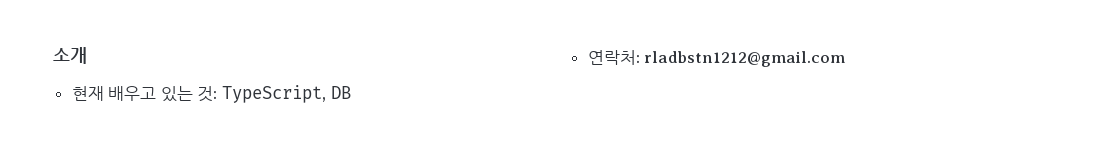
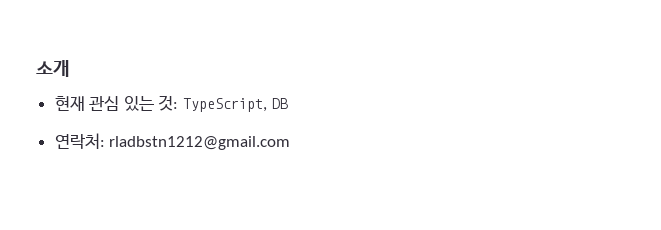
- 현재 배우고 있는 것: TypeScript, DB
+ 현재 관심 있는 것: TypeScript, DB

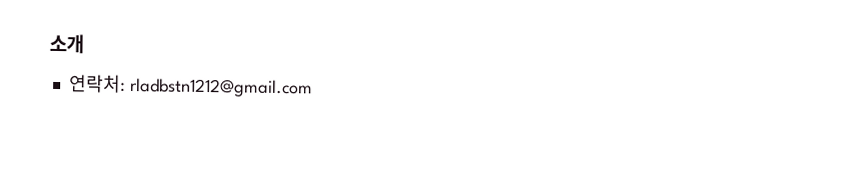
- 현재 관심 있는 것: TypeScript, DB

